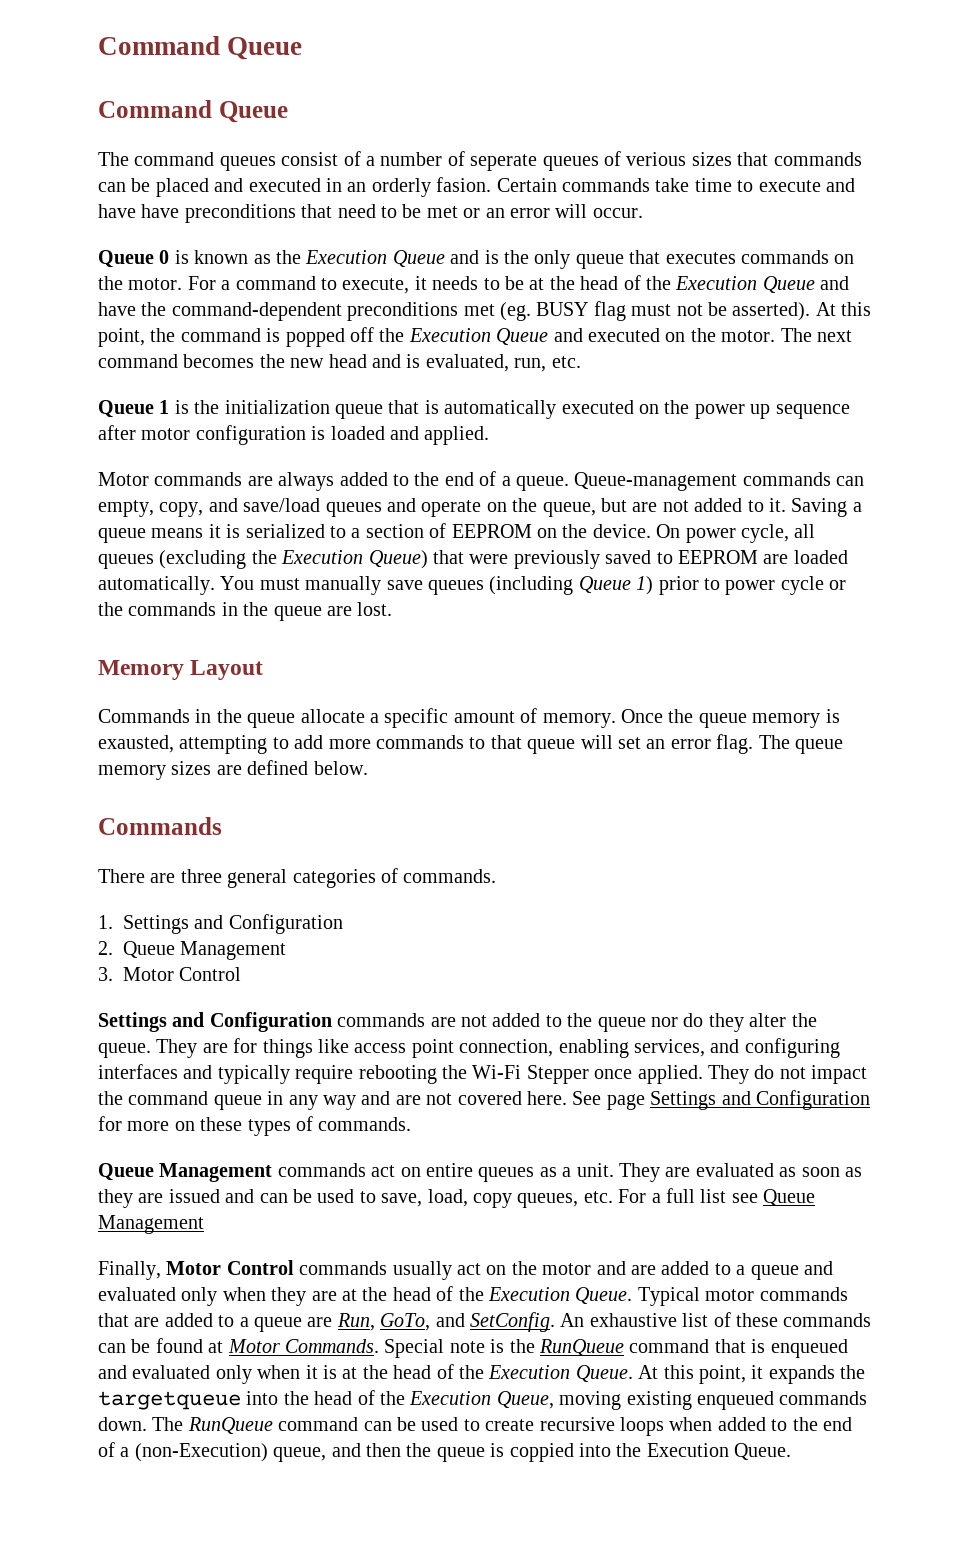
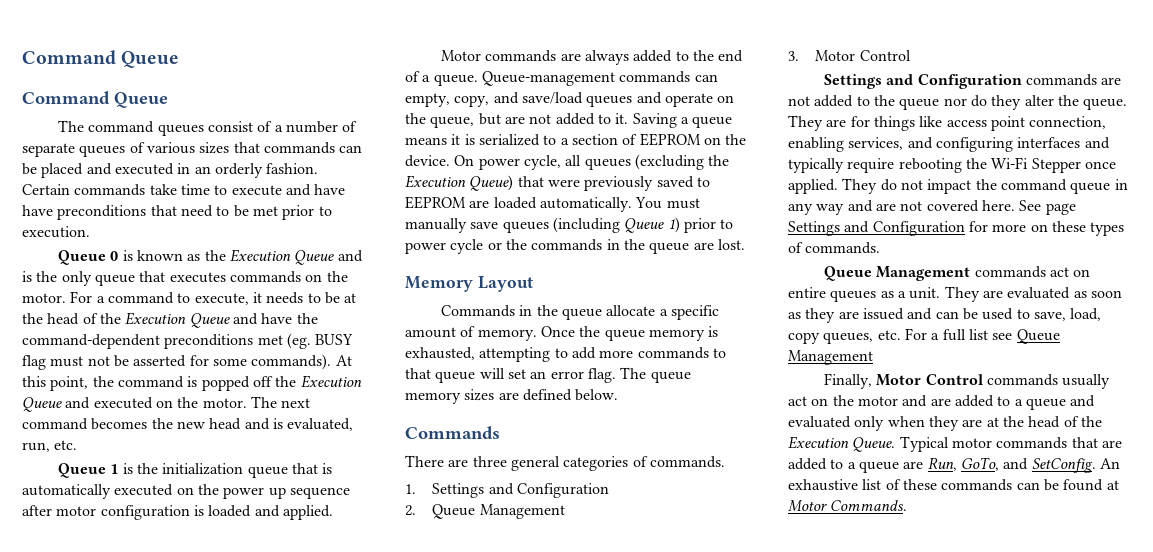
- The command queues consist of a number of seperate queues of verious sizes that commands can be placed and executed in an orderly fasion.
+ The command queues consist of a number of separate queues of various sizes that commands can be placed and executed in an orderly fashion.
- Certain commands take time to execute and have have preconditions that need to be met or an error will occur.
+ Certain commands take time to execute and have have preconditions that need to be met prior to execution.
- For a command to execute, it needs to be at the head of the Execution Queue and have the command-dependent preconditions met (eg. BUSY flag must not be asserted).
+ For a command to execute, it needs to be at the head of the Execution Queue and have the command-dependent preconditions met (eg. BUSY flag must not be asserted for some commands).
- Once the queue memory is exausted, attempting to add more commands to that queue will set an error flag.
+ Once the queue memory is exhausted, attempting to add more commands to that queue will set an error flag.
- Special note is the RunQueue command that is enqueued and evaluated only when it is at the head of the Execution Queue. At this point, it expands the targetqueue into the head of the Execution Queue, moving existing enqueued commands down. The RunQueue command can be used to create recursive loops when added to the end of a (non-Execution) queue, and then the queue is coppied into the Execution Queue.

